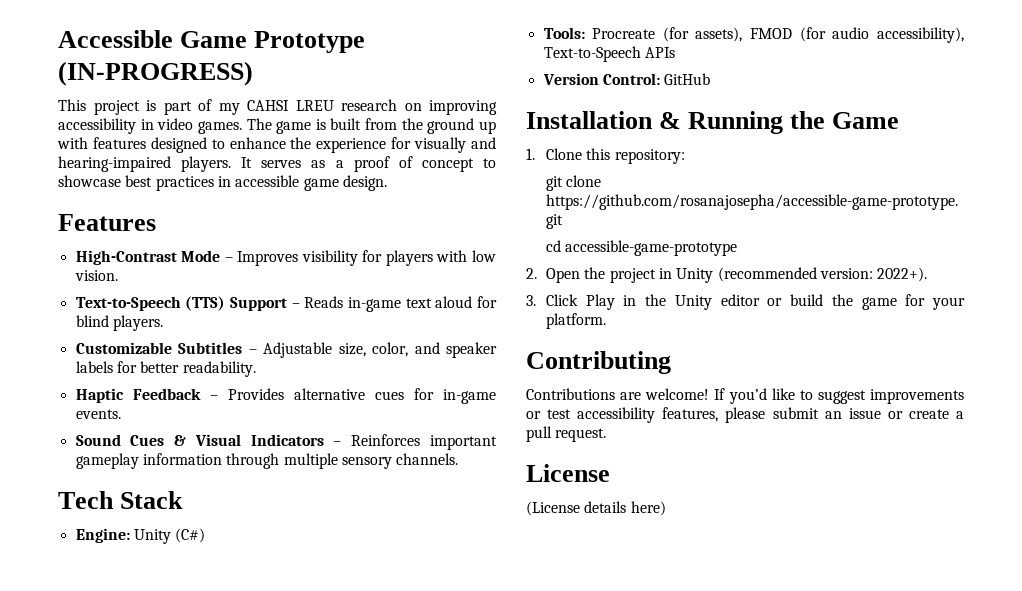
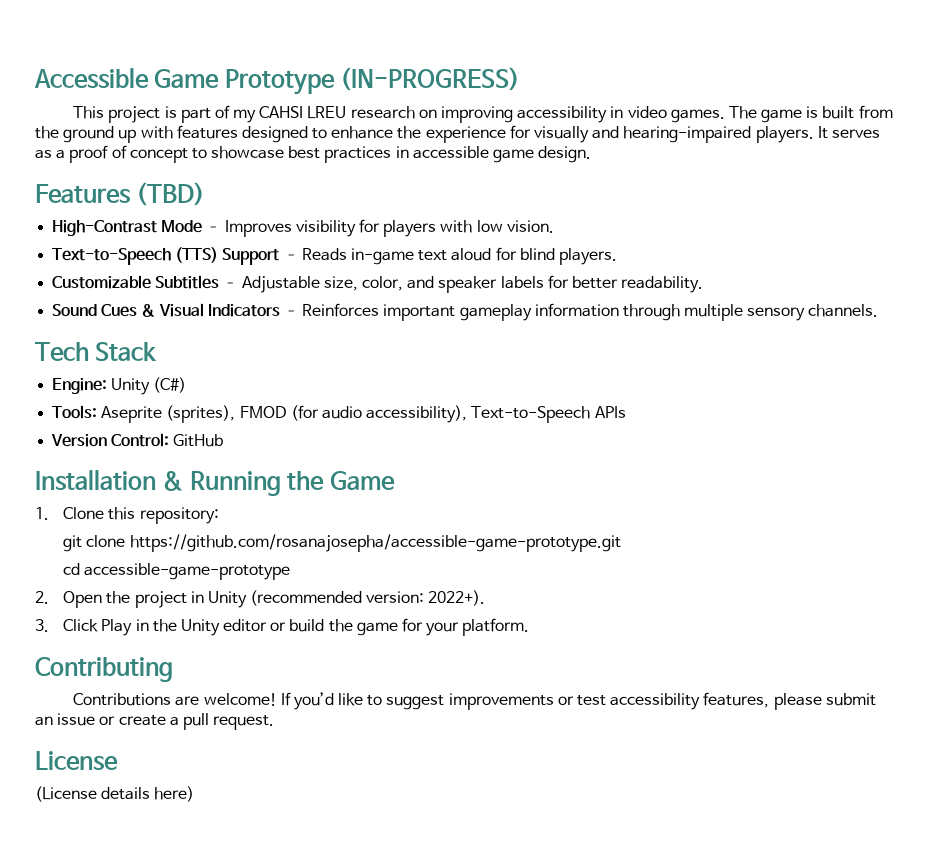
- Features
+ Features (TBD)
- Haptic Feedback – Provides alternative cues for in-game events.
- Tools: Procreate (for assets), FMOD (for audio accessibility), Text-to-Speech APIs
+ Tools: Aseprite (sprites), FMOD (for audio accessibility), Text-to-Speech APIs

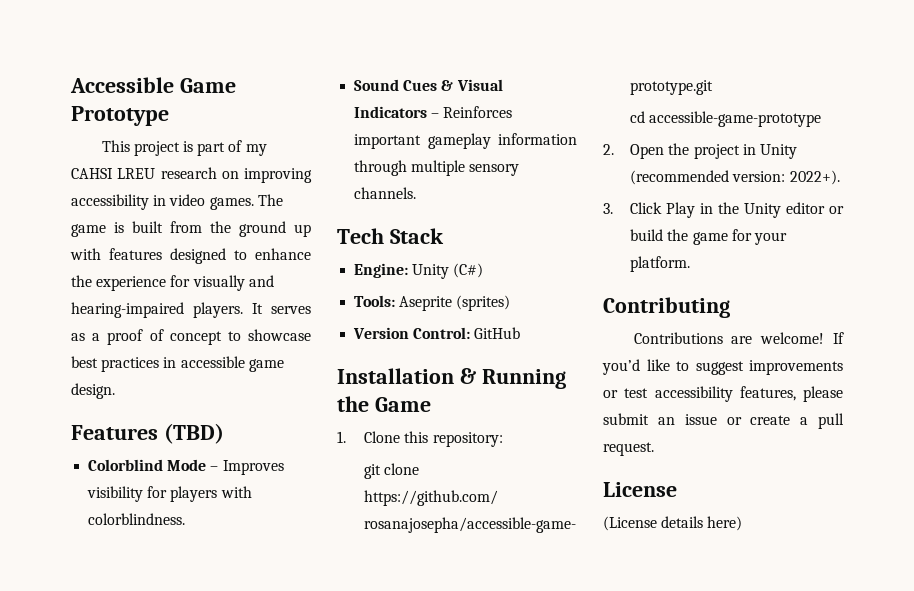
- Accessible Game Prototype (IN-PROGRESS)
+ Accessible Game Prototype
- High-Contrast Mode – Improves visibility for players with low vision.
- Text-to-Speech (TTS) Support – Reads in-game text aloud for blind players.
- Customizable Subtitles – Adjustable size, color, and speaker labels for better readability.
+ Colorblind Mode – Improves visibility for players with colorblindness.
- Tools: Aseprite (sprites), FMOD (for audio accessibility), Text-to-Speech APIs
+ Tools: Aseprite (sprites)

